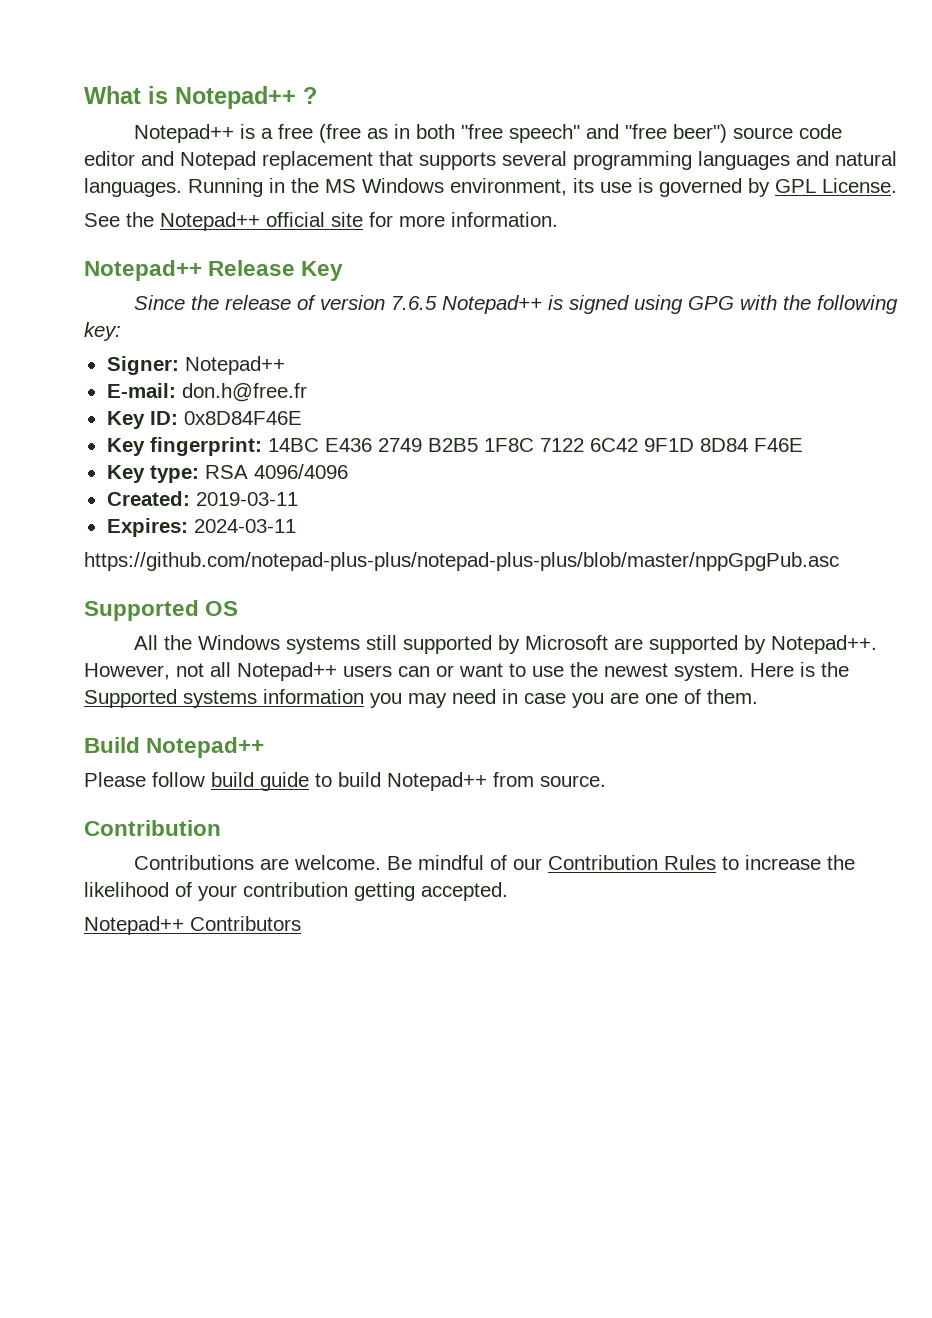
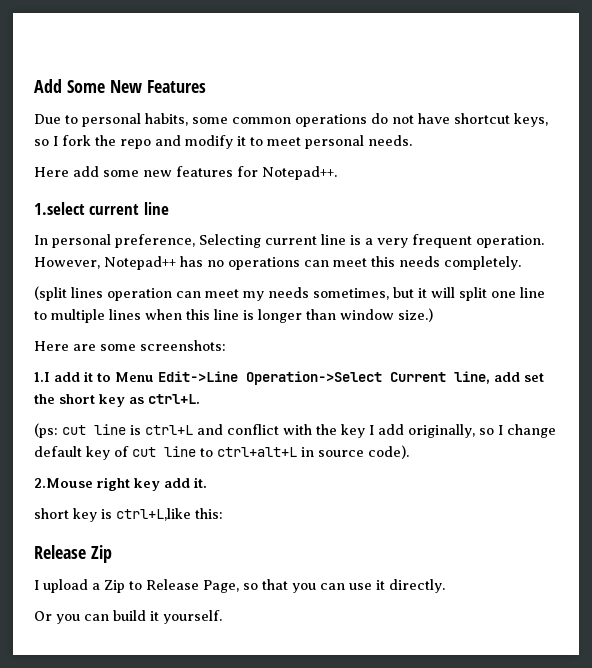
- What is Notepad++ ?
- Notepad++ is a free (free as in both "free speech" and "free beer") source code editor and Notepad replacement that supports several programming languages and natural languages. Running in the MS Windows environment, its use is governed by GPL License.
- See the Notepad++ official site for more information.
- Notepad++ Release Key
- Since the release of version 7.6.5 Notepad++ is signed using GPG with the following key:
- Signer: Notepad++
- E-mail: don.h@free.fr
- Key ID: 0x8D84F46E
- Key fingerprint: 14BC E436 2749 B2B5 1F8C 7122 6C42 9F1D 8D84 F46E
- Key type: RSA 4096/4096
- Created: 2019-03-11
- Expires: 2024-03-11
- https://github.com/notepad-plus-plus/notepad-plus-plus/blob/master/nppGpgPub.asc
- Supported OS
- All the Windows systems still supported by Microsoft are supported by Notepad++. However, not all Notepad++ users can or want to use the newest system. Here is the Supported systems information you may need in case you are one of them.
- Build Notepad++
- Please follow build guide to build Notepad++ from source.
- Contribution
- Contributions are welcome. Be mindful of our Contribution Rules to increase the likelihood of your contribution getting accepted.
- Notepad++ Contributors
+ Add Some New Features
+ Due to personal habits, some common operations do not have shortcut keys, so I fork the repo and modify it to meet personal needs.
+ Here add some new features for Notepad++.
+ 1.select current line
+ In personal preference, Selecting current line is a very frequent operation. However, Notepad++ has no operations can meet this needs completely.
+ (split lines operation can meet my needs sometimes, but it will split one line to multiple lines when this line is longer than window size.)
+ Here are some screenshots:
+ 1.I add it to Menu Edit->Line Operation->Select Current line, add set the short key as ctrl+L.
+ (ps: cut line is ctrl+L and conflict with the key I add originally, so I change default key of cut line to ctrl+alt+L in source code).
+ 2.Mouse right key add it.
+ short key is ctrl+L,like this:
+ Release Zip
+ I upload a Zip to Release Page, so that you can use it directly.
+ Or you can build it yourself.

